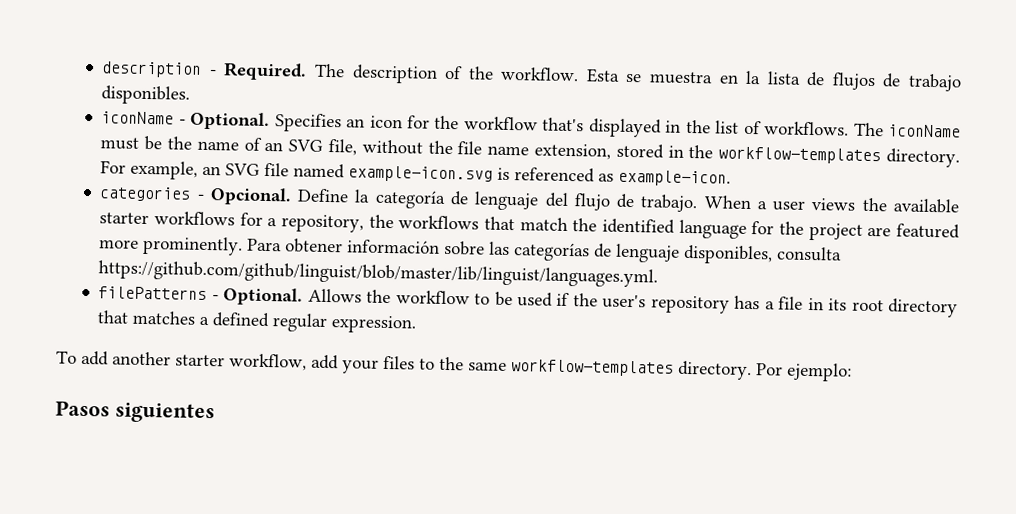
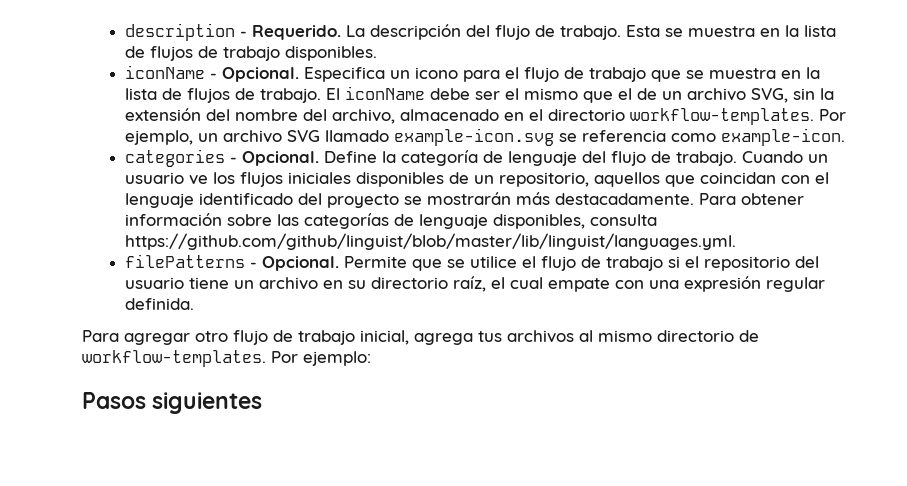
- description - Required. The description of the workflow.
+ description - Requerido. La descripción del flujo de trabajo.
- iconName - Optional. Specifies an icon for the workflow that's displayed in the list of workflows. The iconName must be the name of an SVG file, without the file name extension, stored in the workflow-templates directory. For example, an SVG file named example-icon.svg is referenced as example-icon.
+ iconName - Opcional. Especifica un icono para el flujo de trabajo que se muestra en la lista de flujos de trabajo. El iconName debe ser el mismo que el de un archivo SVG, sin la extensión del nombre del archivo, almacenado en el directorio workflow-templates. Por ejemplo, un archivo SVG llamado example-icon.svg se referencia como example-icon.
- When a user views the available starter workflows for a repository, the workflows that match the identified language for the project are featured more prominently.
+ Cuando un usuario ve los flujos iniciales disponibles de un repositorio, aquellos que coincidan con el lenguaje identificado del proyecto se mostrarán más destacadamente.
- filePatterns - Optional. Allows the workflow to be used if the user's repository has a file in its root directory that matches a defined regular expression.
- To add another starter workflow, add your files to the same workflow-templates directory.
+ filePatterns - Opcional. Permite que se utilice el flujo de trabajo si el repositorio del usuario tiene un archivo en su directorio raíz, el cual empate con una expresión regular definida.
+ Para agregar otro flujo de trabajo inicial, agrega tus archivos al mismo directorio de workflow-templates.

